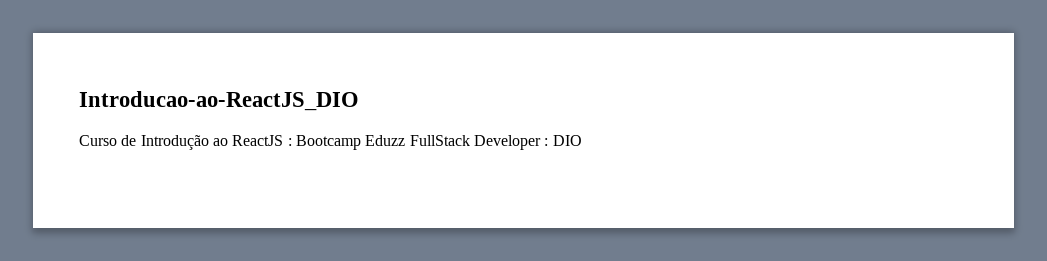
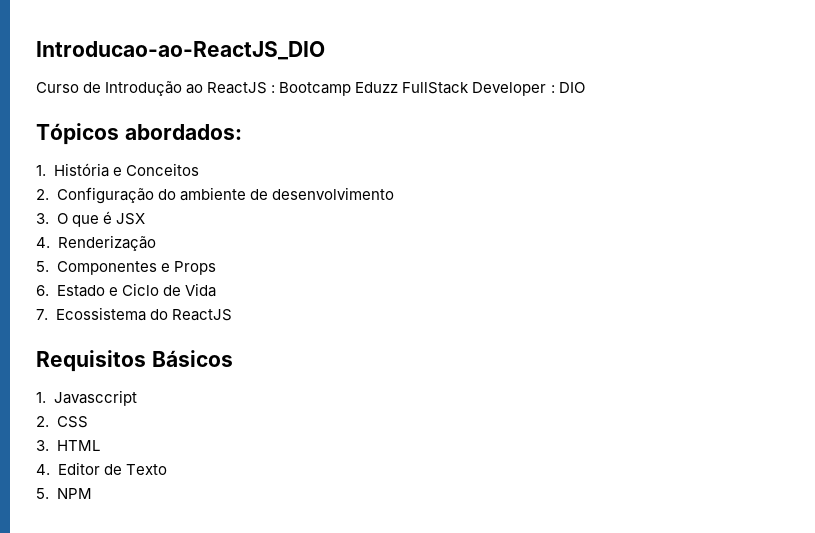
+ Tópicos abordados:
+ 1. História e Conceitos
+ 2. Configuração do ambiente de desenvolvimento
+ 3. O que é JSX
+ 4. Renderização
+ 5. Componentes e Props
+ 6. Estado e Ciclo de Vida
+ 7. Ecossistema do ReactJS
+ Requisitos Básicos
+ 1. Javasccript
+ 2. CSS
+ 3. HTML
+ 4. Editor de Texto
+ 5. NPM

